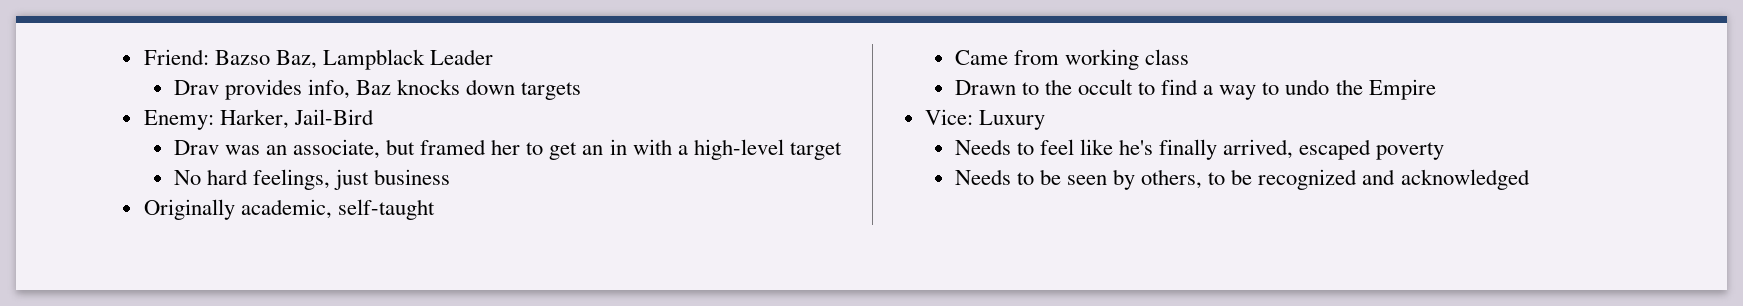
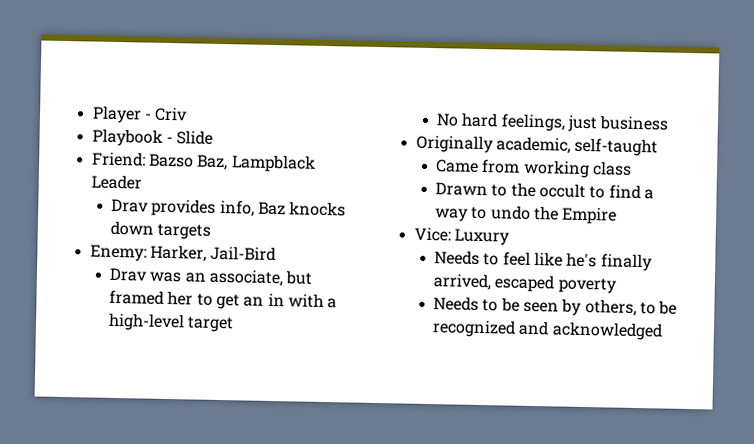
+ Player - Criv
+ Playbook - Slide

